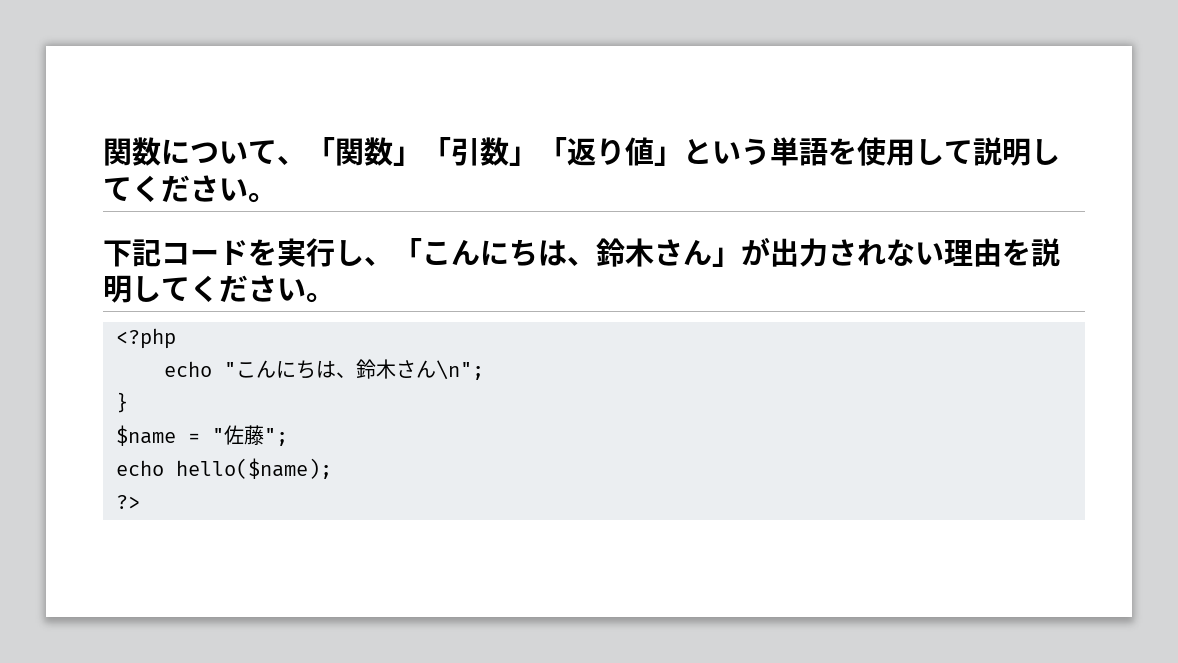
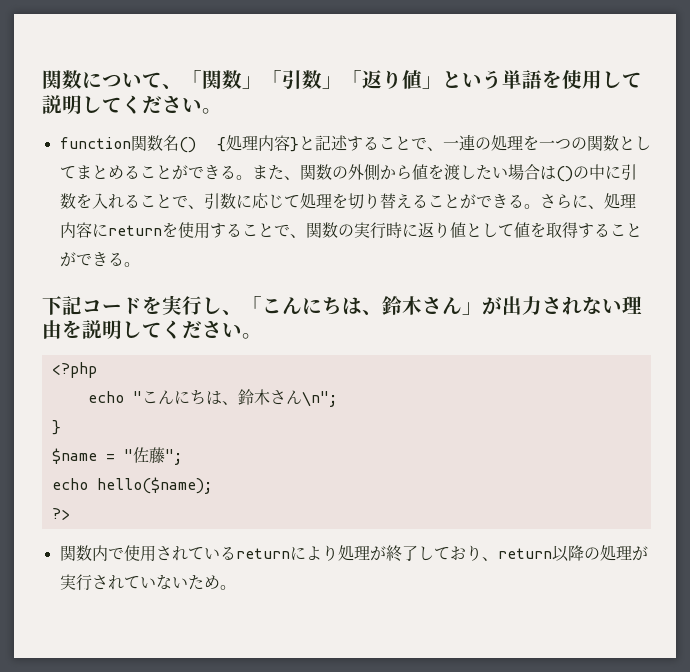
+ function関数名() {処理内容}と記述することで、一連の処理を一つの関数としてまとめることができる。また、関数の外側から値を渡したい場合は()の中に引数を入れることで、引数に応じて処理を切り替えることができる。さらに、処理内容にreturnを使用することで、関数の実行時に返り値として値を取得することができる。
+ 関数内で使用されているreturnにより処理が終了しており、return以降の処理が実行されていないため。

